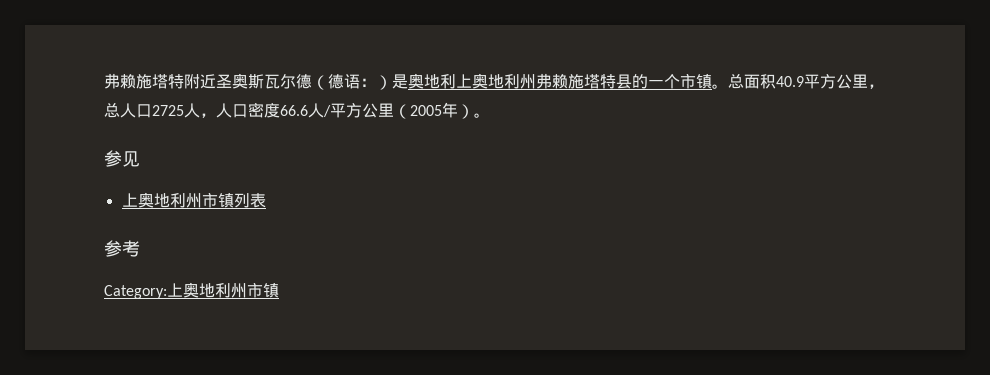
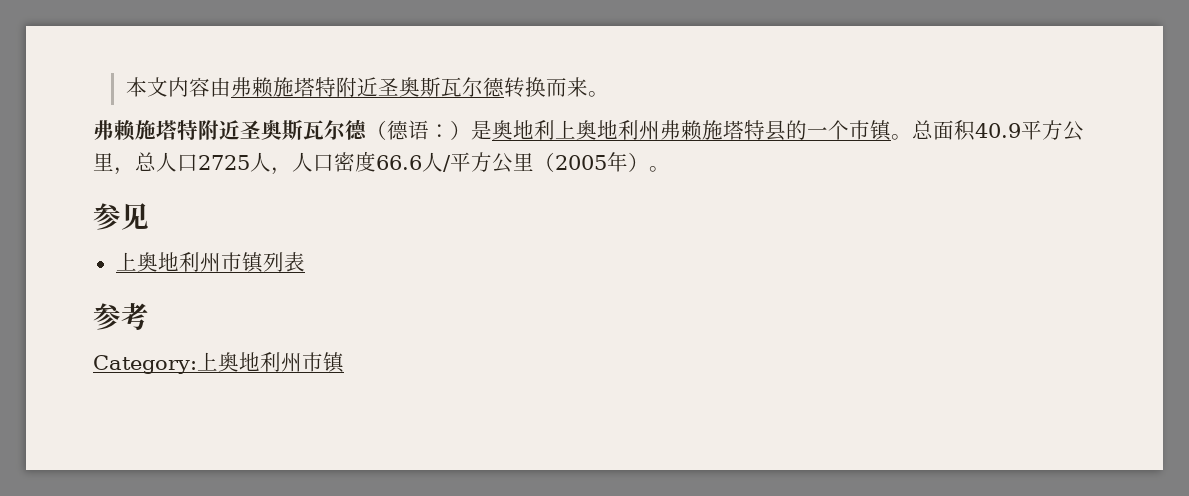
+ 本文内容由弗赖施塔特附近圣奥斯瓦尔德转换而来。

